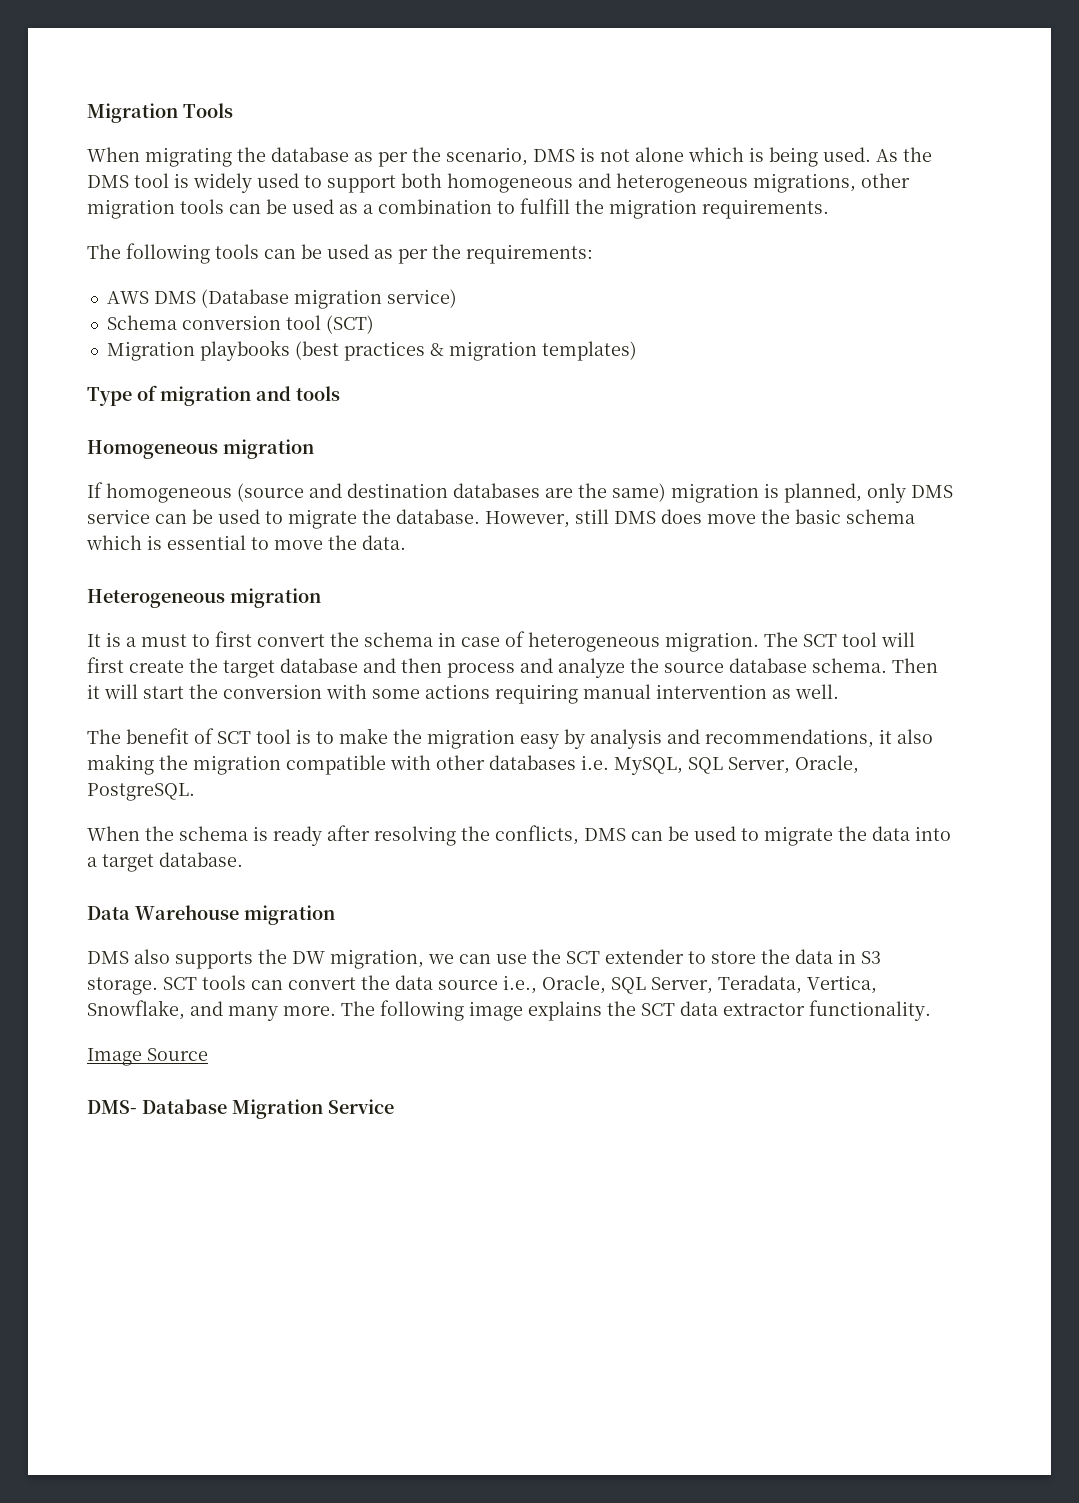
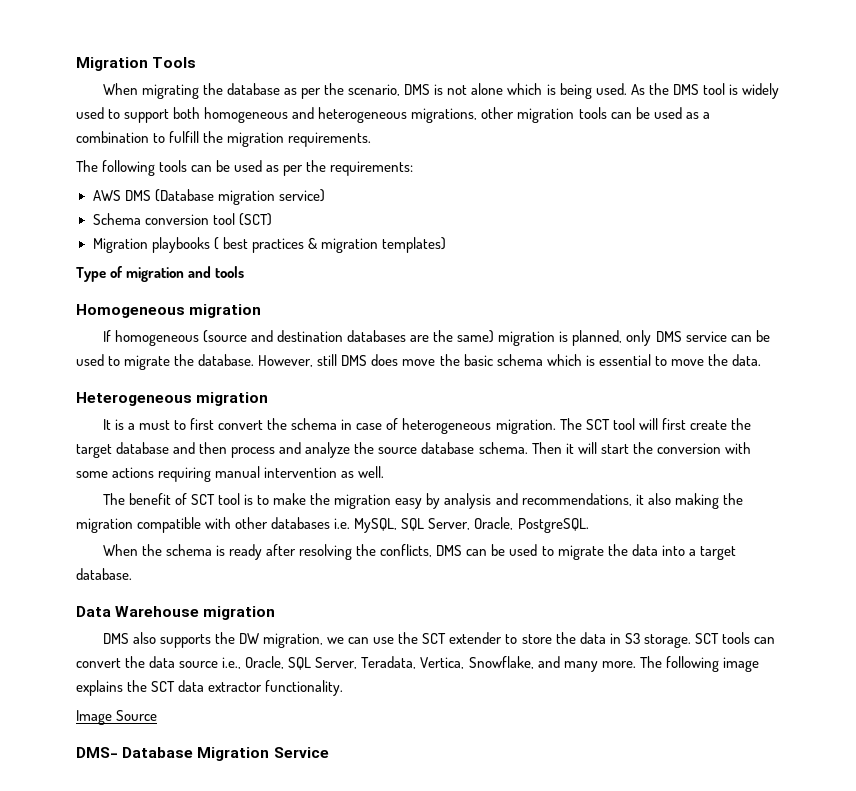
- Migration playbooks (best practices & migration templates)
+ Migration playbooks ( best practices & migration templates)

